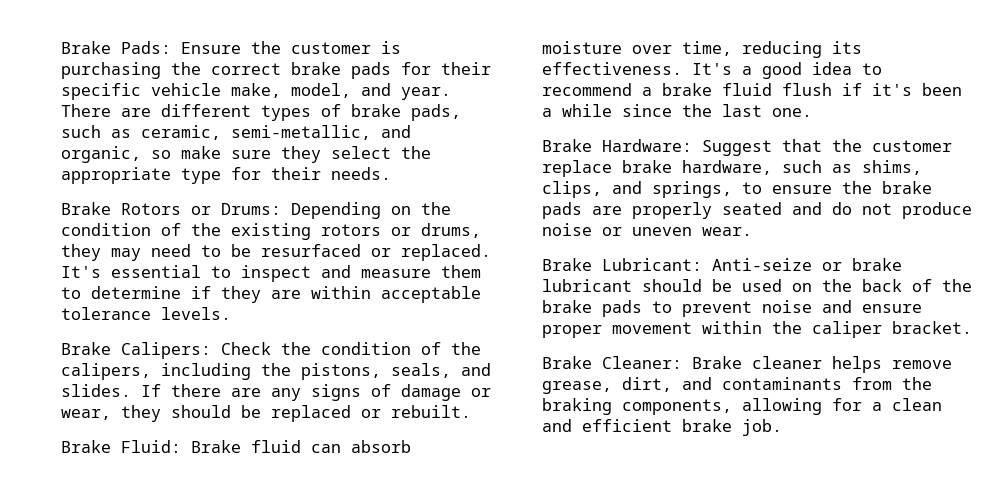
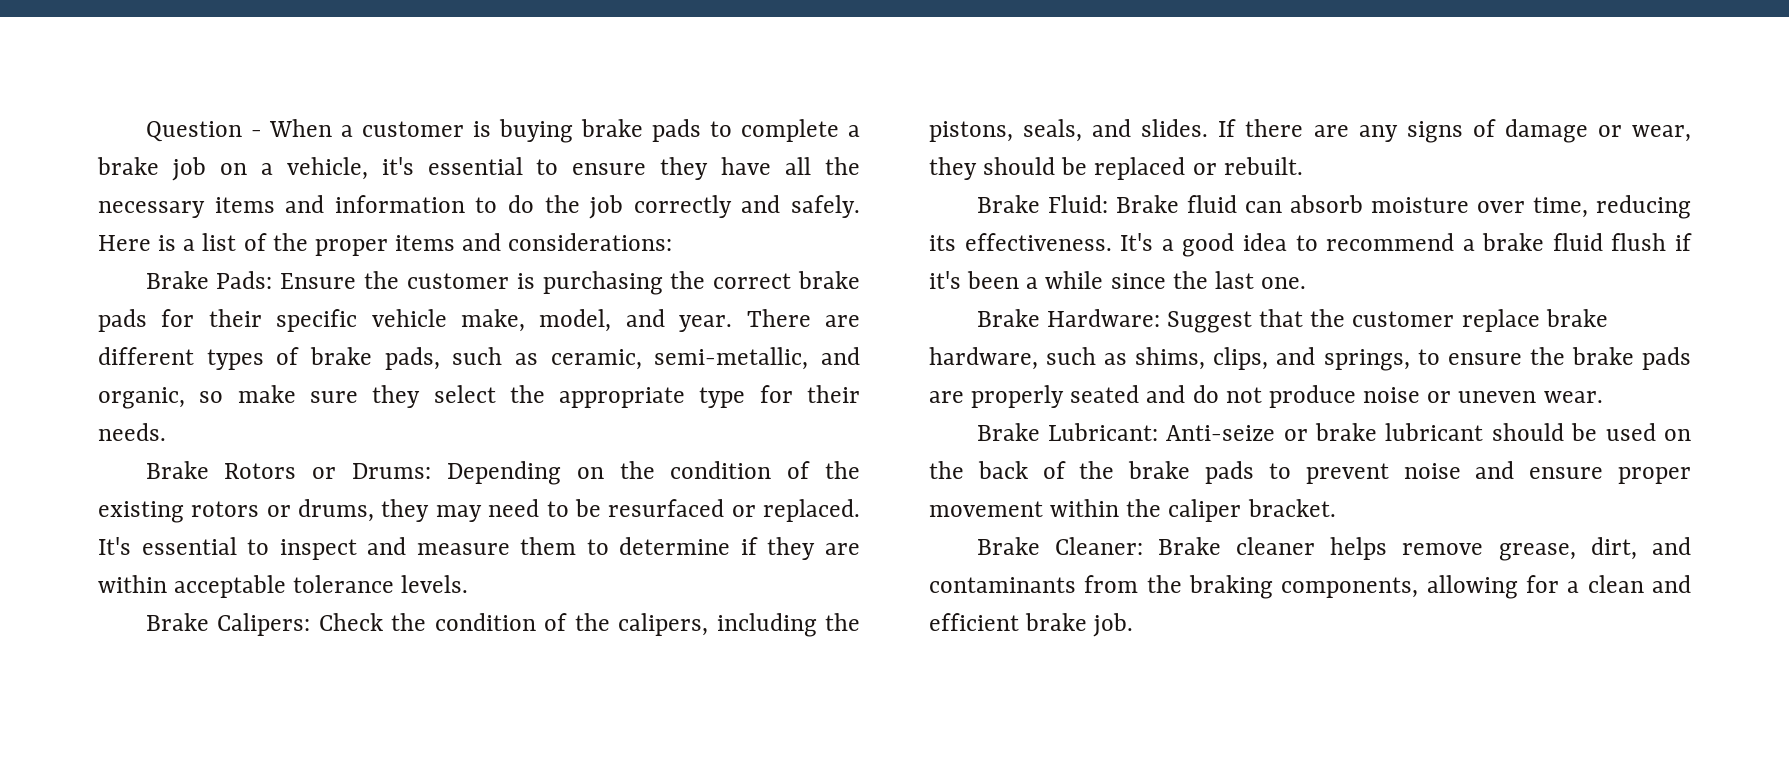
+ Question - When a customer is buying brake pads to complete a brake job on a vehicle, it's essential to ensure they have all the necessary items and information to do the job correctly and safely. Here is a list of the proper items and considerations:

